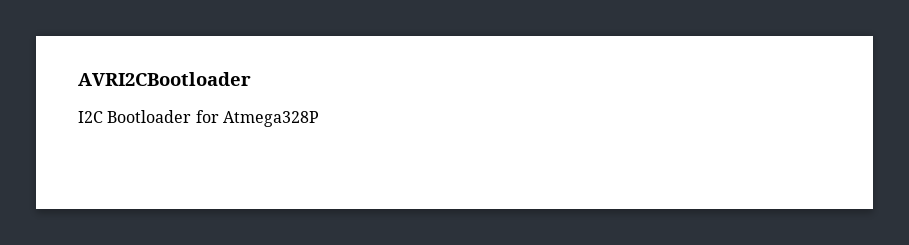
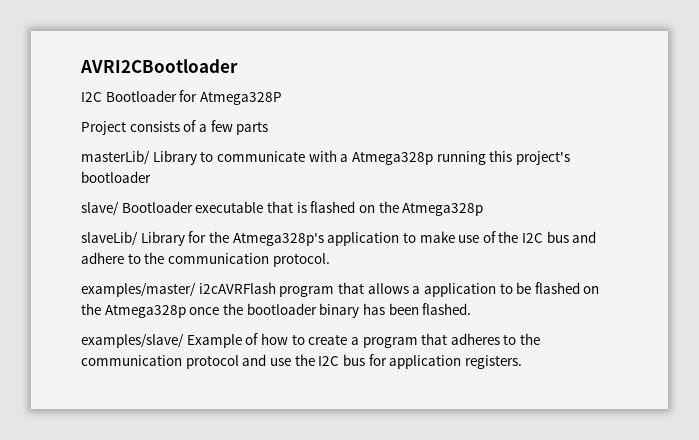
+ Project consists of a few parts
+ masterLib/ Library to communicate with a Atmega328p running this project's bootloader
+ slave/ Bootloader executable that is flashed on the Atmega328p
+ slaveLib/ Library for the Atmega328p's application to make use of the I2C bus and adhere to the communication protocol.
+ examples/master/ i2cAVRFlash program that allows a application to be flashed on the Atmega328p once the bootloader binary has been flashed.
+ examples/slave/ Example of how to create a program that adheres to the communication protocol and use the I2C bus for application registers.

